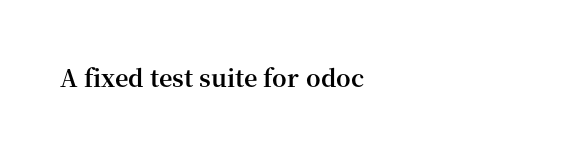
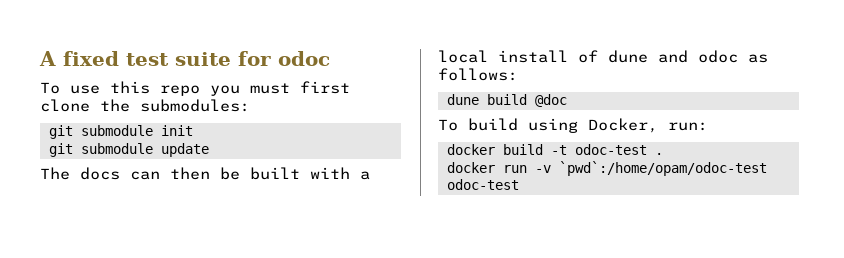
+ To use this repo you must first clone the submodules:
+ git submodule init
+ git submodule update
+ The docs can then be built with a local install of dune and odoc as follows:
+ dune build @doc
+ To build using Docker, run:
+ docker build -t odoc-test .
+ docker run -v `pwd`:/home/opam/odoc-test odoc-test

